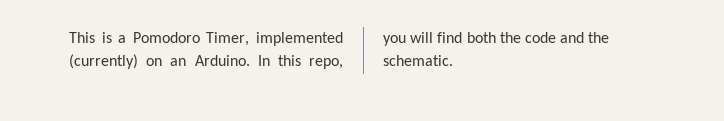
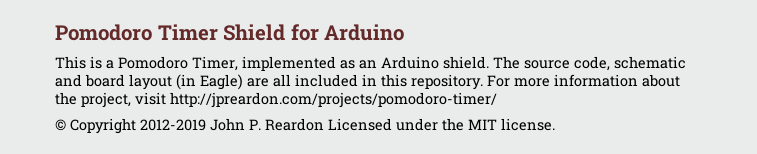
+ Pomodoro Timer Shield for Arduino
- This is a Pomodoro Timer, implemented (currently) on an Arduino. In this repo, you will find both the code and the schematic.
+ This is a Pomodoro Timer, implemented as an Arduino shield. The source code, schematic and board layout (in Eagle) are all included in this repository. For more information about the project, visit http://jpreardon.com/projects/pomodoro-timer/
+ © Copyright 2012-2019 John P. Reardon Licensed under the MIT license.

